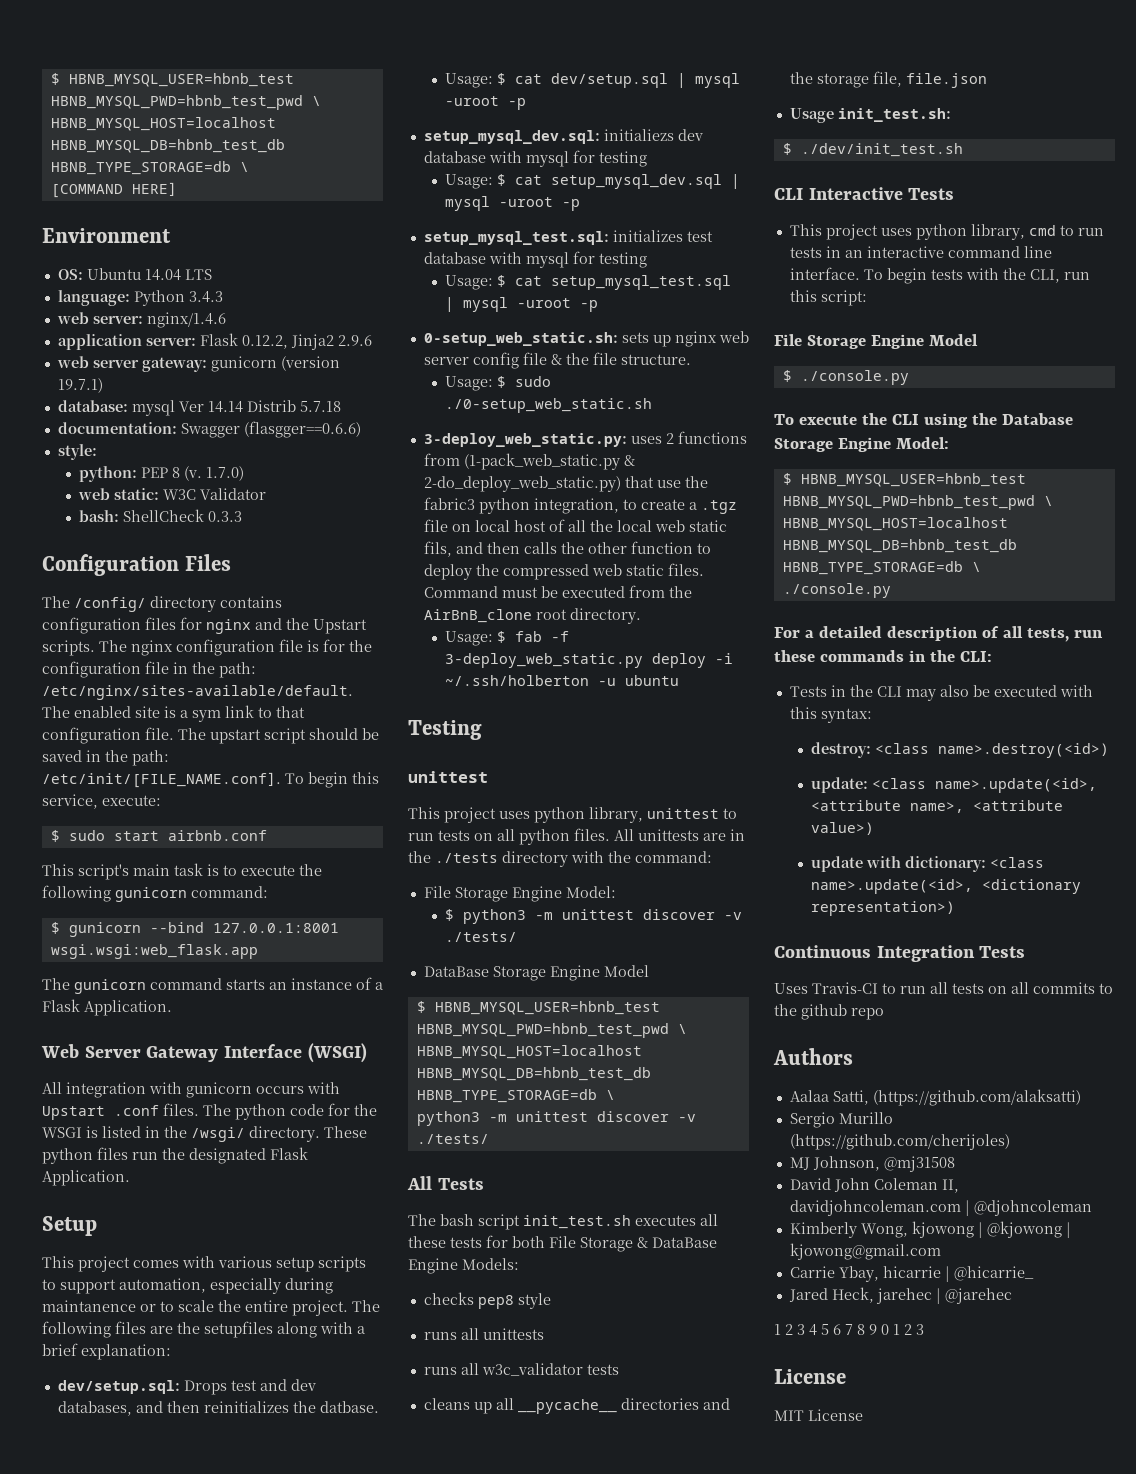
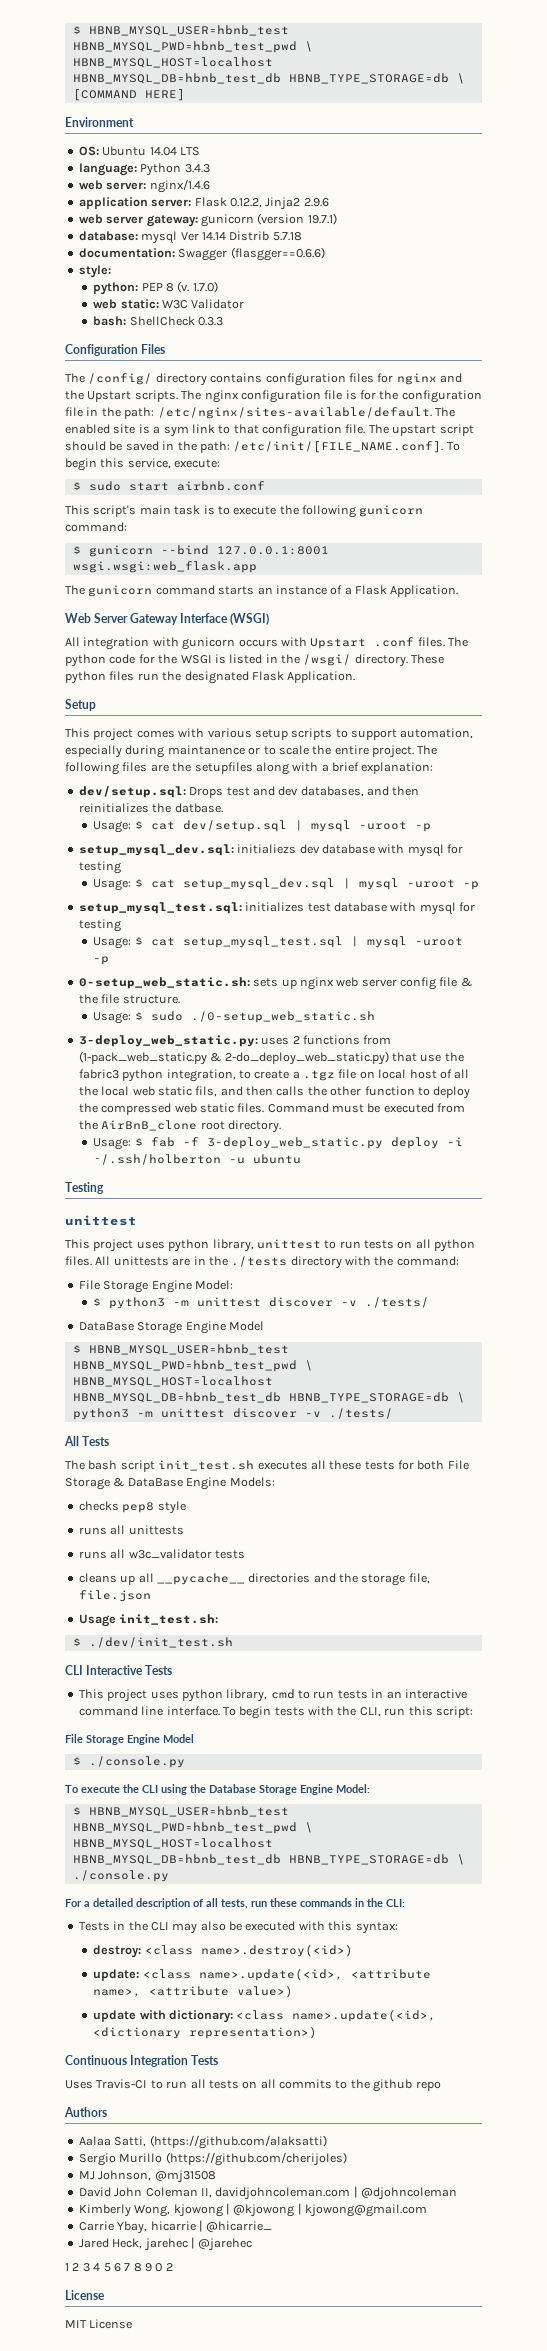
- 1 2 3 4 5 6 7 8 9 0 1 2 3
+ 1 2 3 4 5 6 7 8 9 0 2

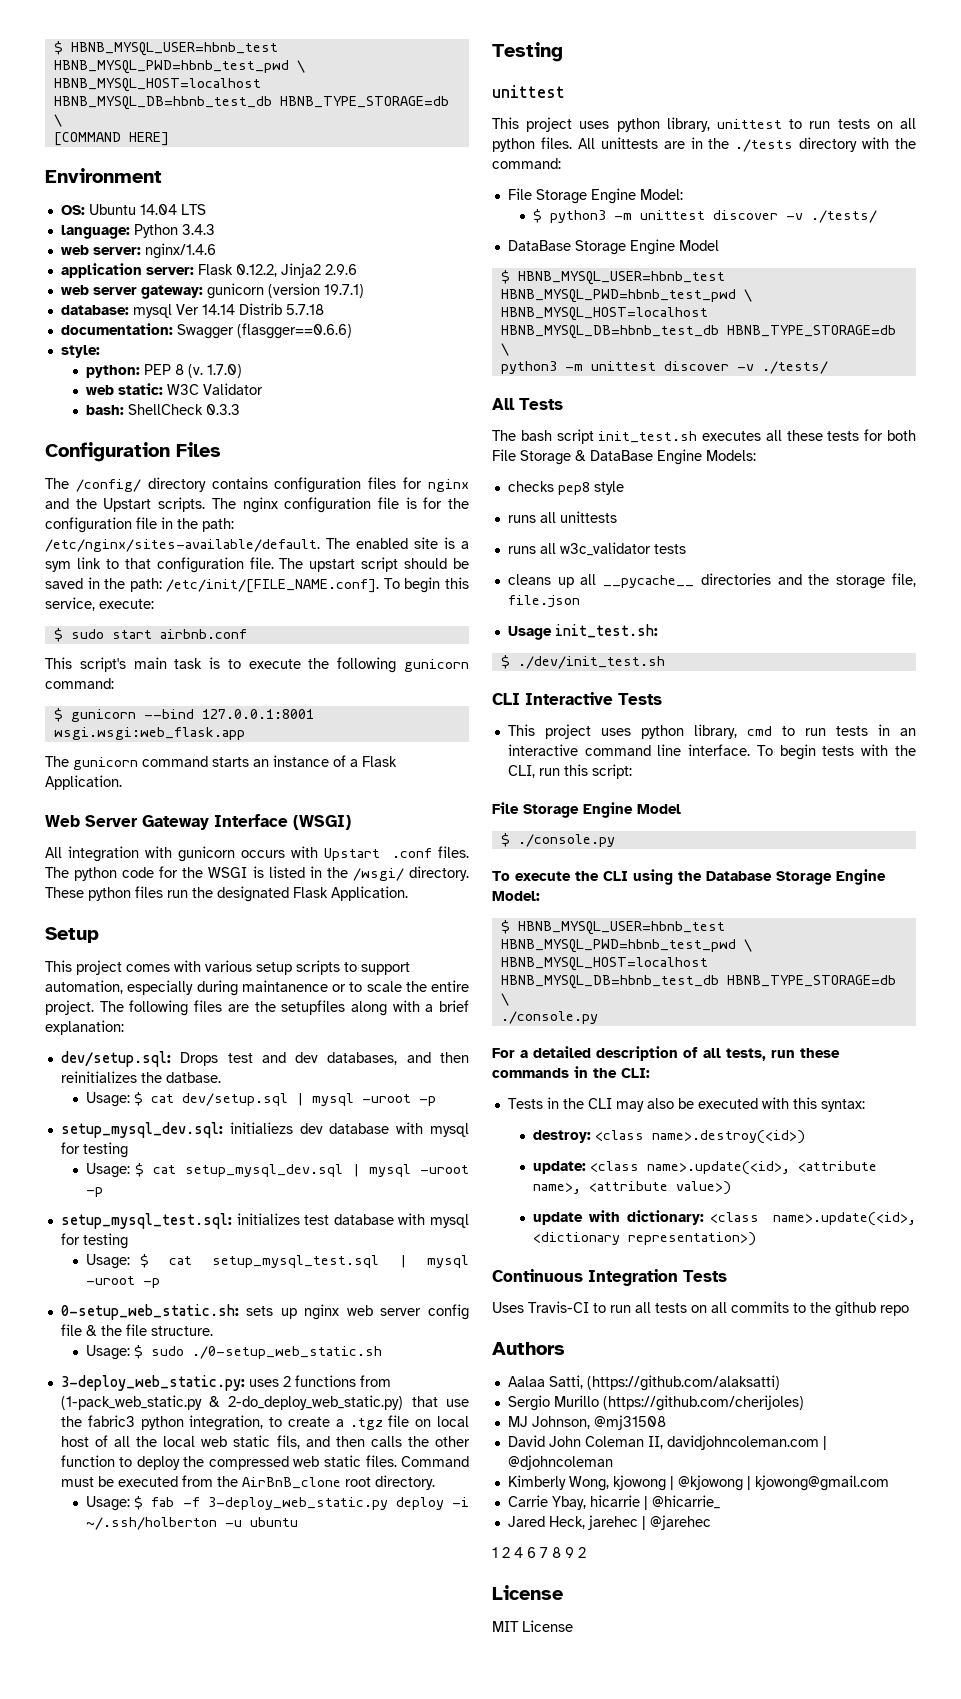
- 1 2 3 4 5 6 7 8 9 0 2
+ 1 2 4 6 7 8 9 2

